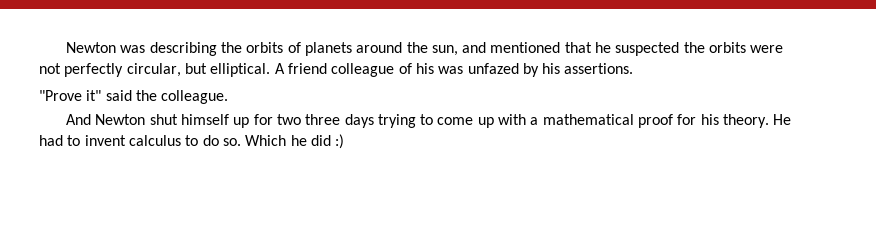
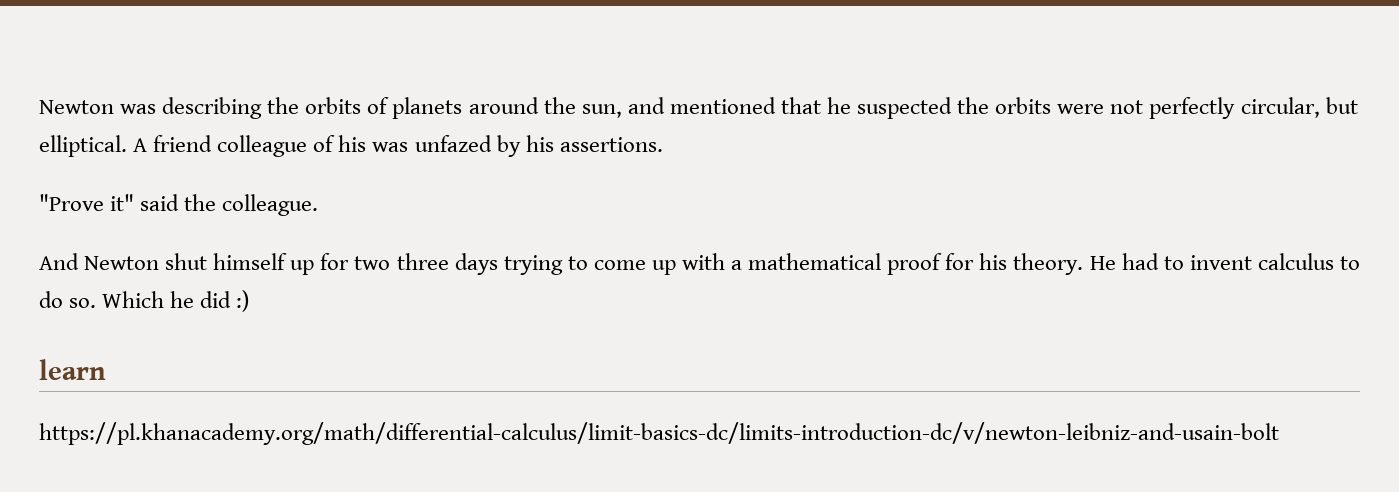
+ learn
+ https://pl.khanacademy.org/math/differential-calculus/limit-basics-dc/limits-introduction-dc/v/newton-leibniz-and-usain-bolt

